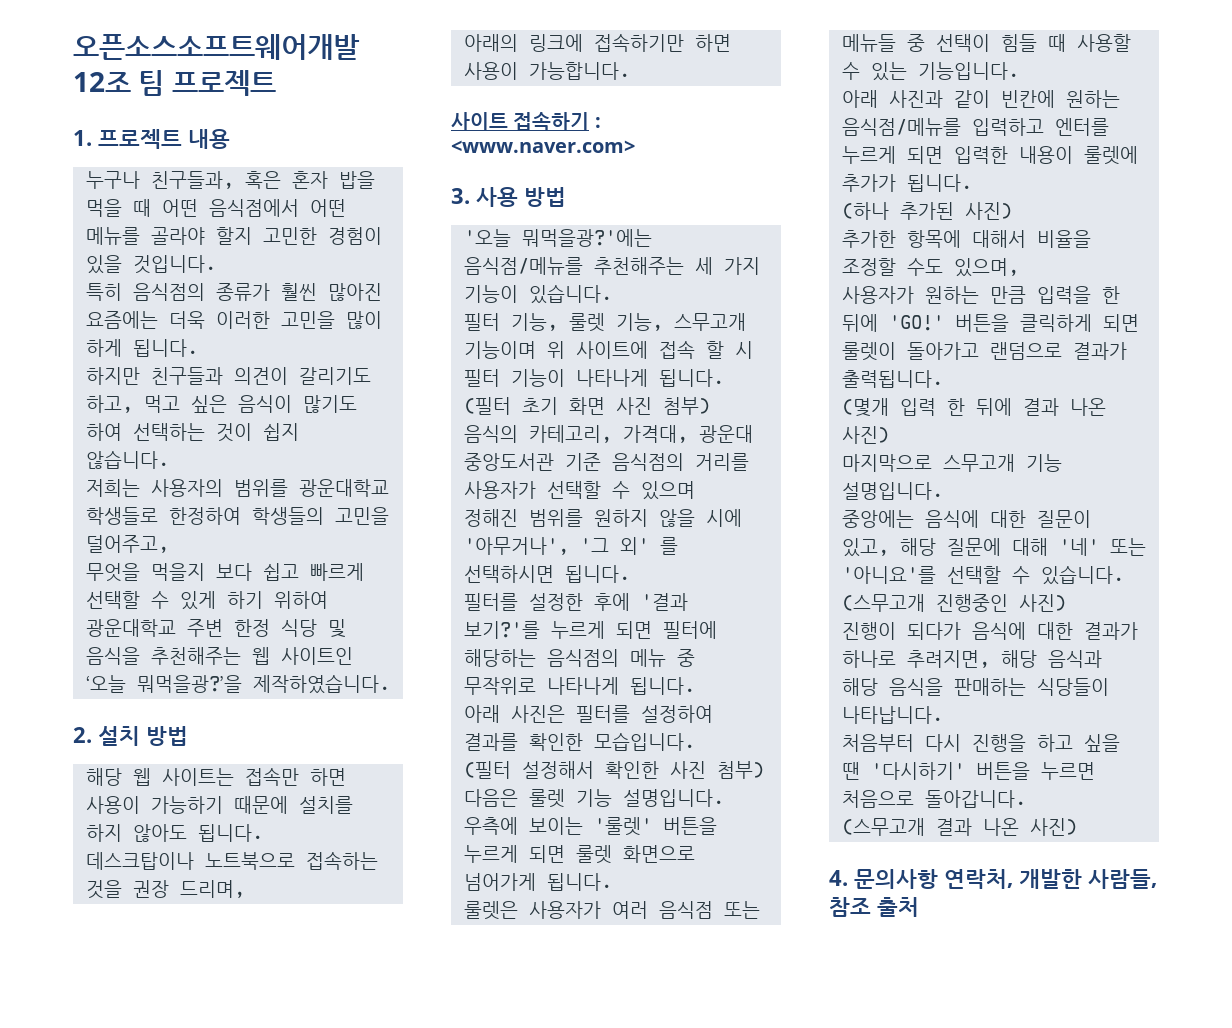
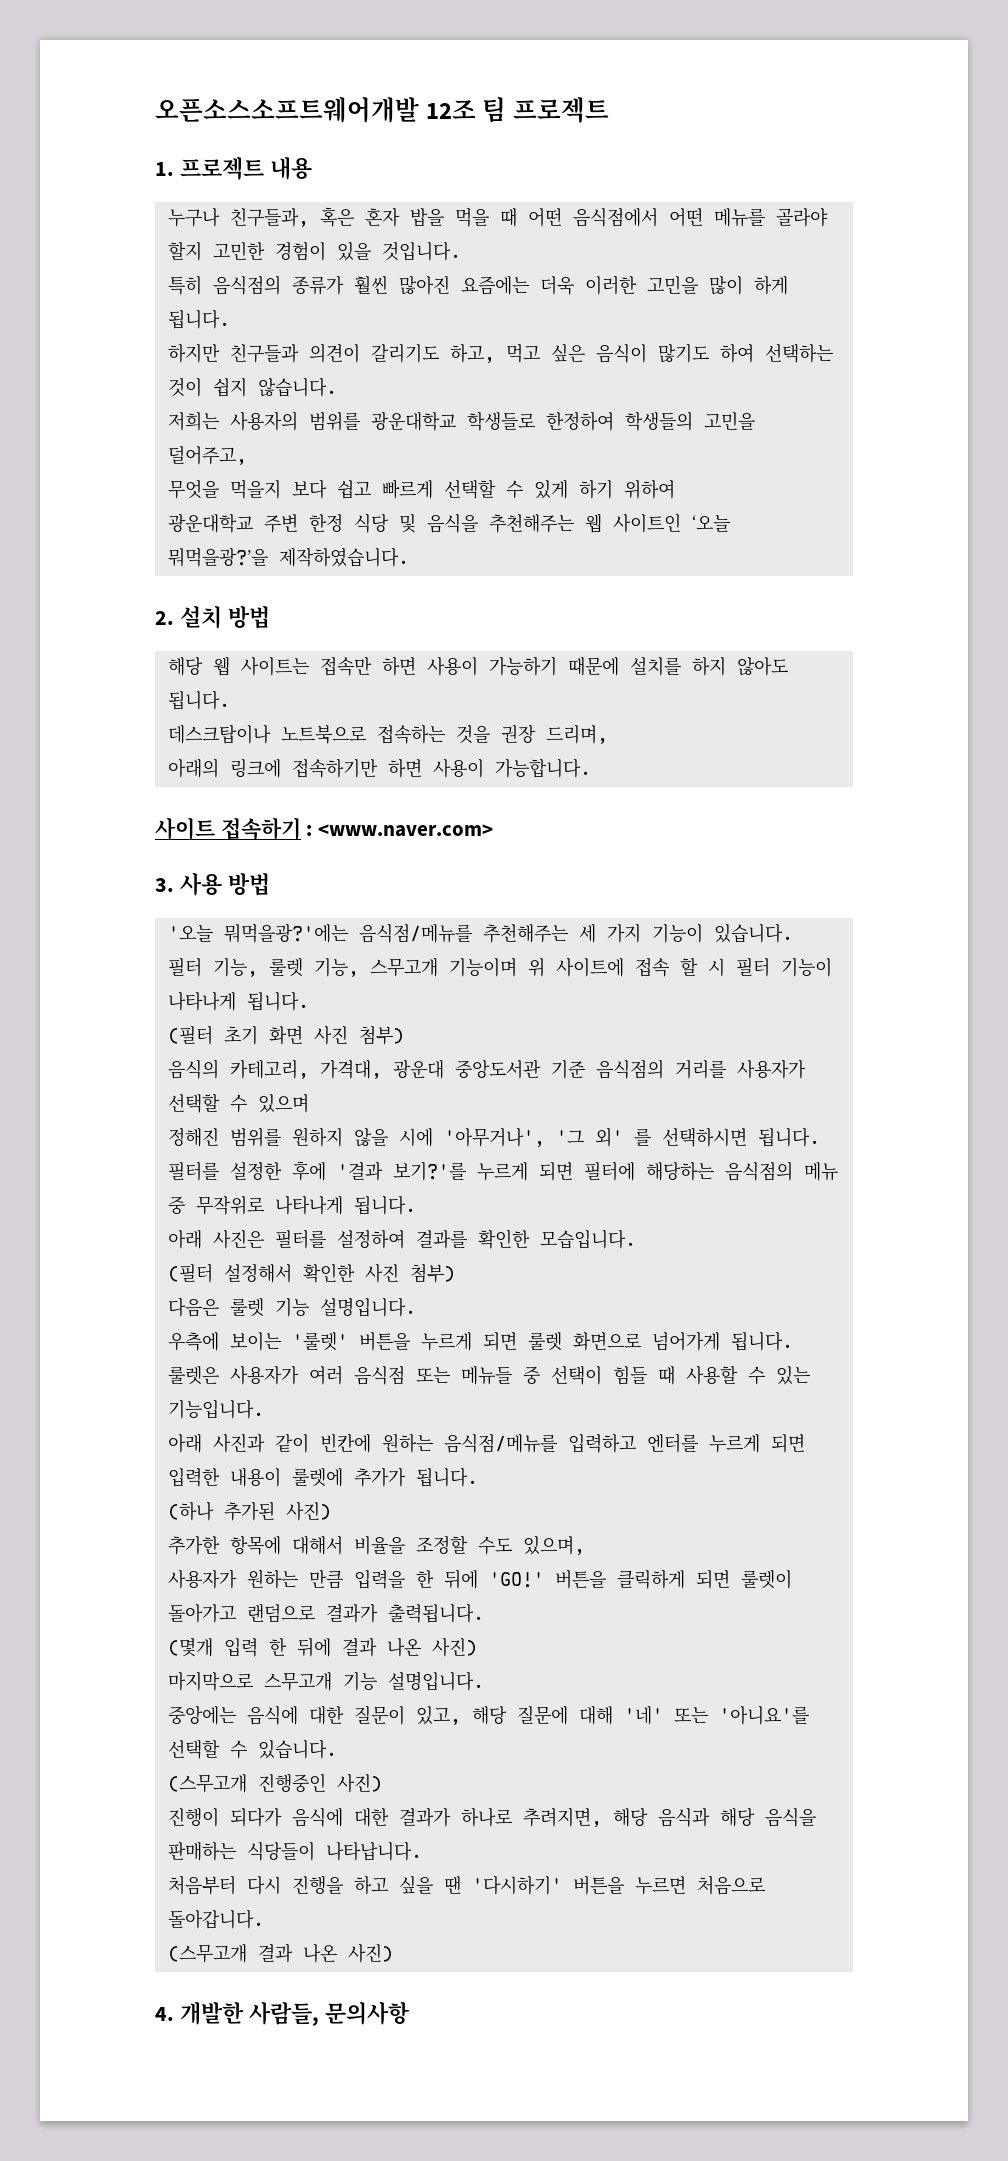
- 4. 문의사항 연락처, 개발한 사람들, 참조 출처
+ 4. 개발한 사람들, 문의사항

